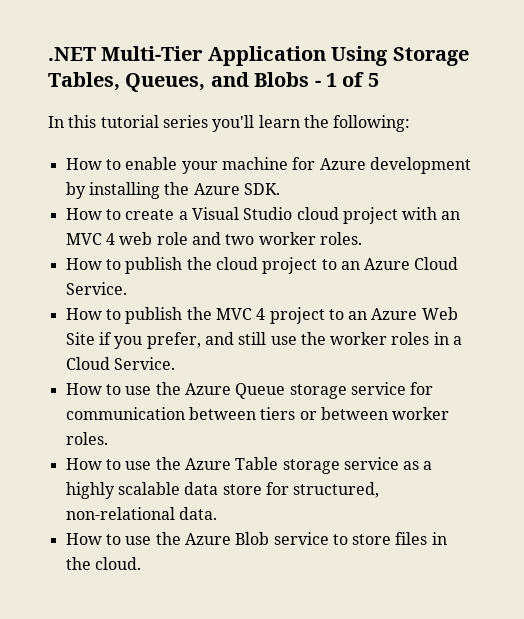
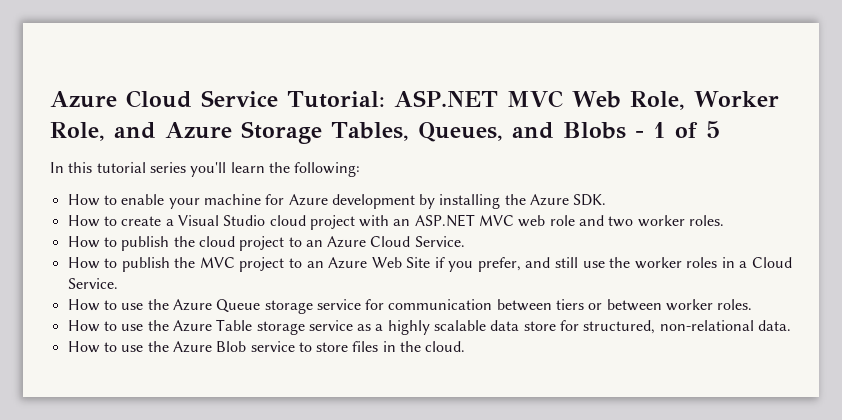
- .NET Multi-Tier Application Using Storage Tables, Queues, and Blobs - 1 of 5
+ Azure Cloud Service Tutorial: ASP.NET MVC Web Role, Worker Role, and Azure Storage Tables, Queues, and Blobs - 1 of 5
- How to create a Visual Studio cloud project with an MVC 4 web role and two worker roles.
+ How to create a Visual Studio cloud project with an ASP.NET MVC web role and two worker roles.
- How to publish the MVC 4 project to an Azure Web Site if you prefer, and still use the worker roles in a Cloud Service.
+ How to publish the MVC project to an Azure Web Site if you prefer, and still use the worker roles in a Cloud Service.

